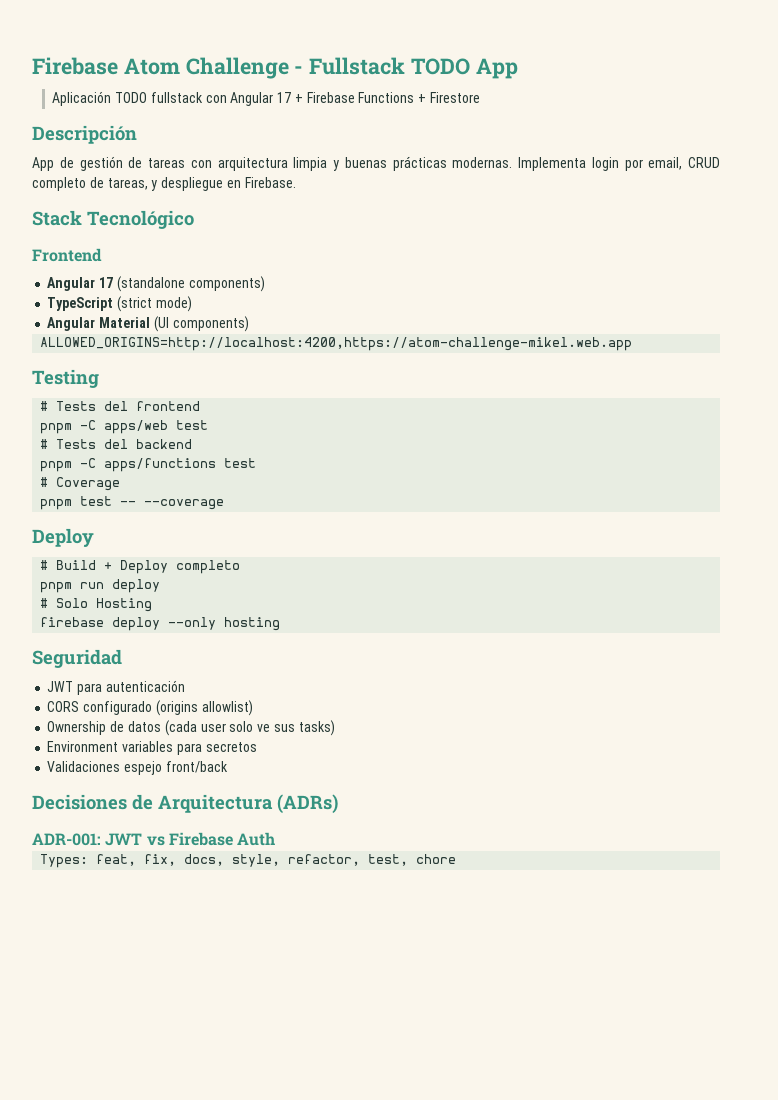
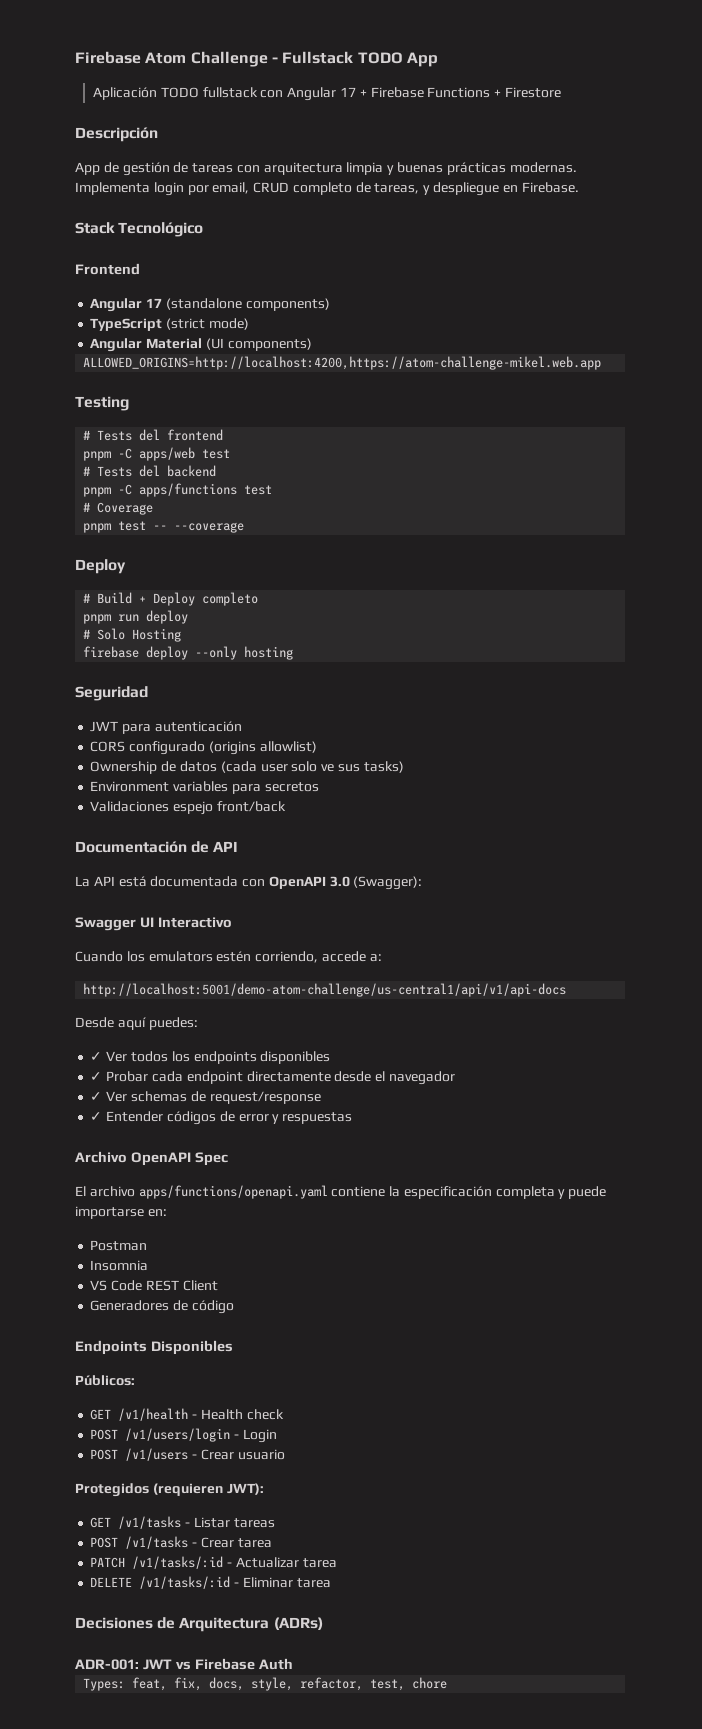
+ Documentación de API
+ La API está documentada con OpenAPI 3.0 (Swagger):
+ Swagger UI Interactivo
+ Cuando los emulators estén corriendo, accede a:
+ http://localhost:5001/demo-atom-challenge/us-central1/api/v1/api-docs
+ Desde aquí puedes:
+ ✓ Ver todos los endpoints disponibles
+ ✓ Probar cada endpoint directamente desde el navegador
+ ✓ Ver schemas de request/response
+ ✓ Entender códigos de error y respuestas
+ Archivo OpenAPI Spec
+ El archivo apps/functions/openapi.yaml contiene la especificación completa y puede importarse en:
+ Postman
+ Insomnia
+ VS Code REST Client
+ Generadores de código
+ Endpoints Disponibles
+ Públicos:
+ GET /v1/health - Health check
+ POST /v1/users/login - Login
+ POST /v1/users - Crear usuario
+ Protegidos (requieren JWT):
+ GET /v1/tasks - Listar tareas
+ POST /v1/tasks - Crear tarea
+ PATCH /v1/tasks/:id - Actualizar tarea
+ DELETE /v1/tasks/:id - Eliminar tarea

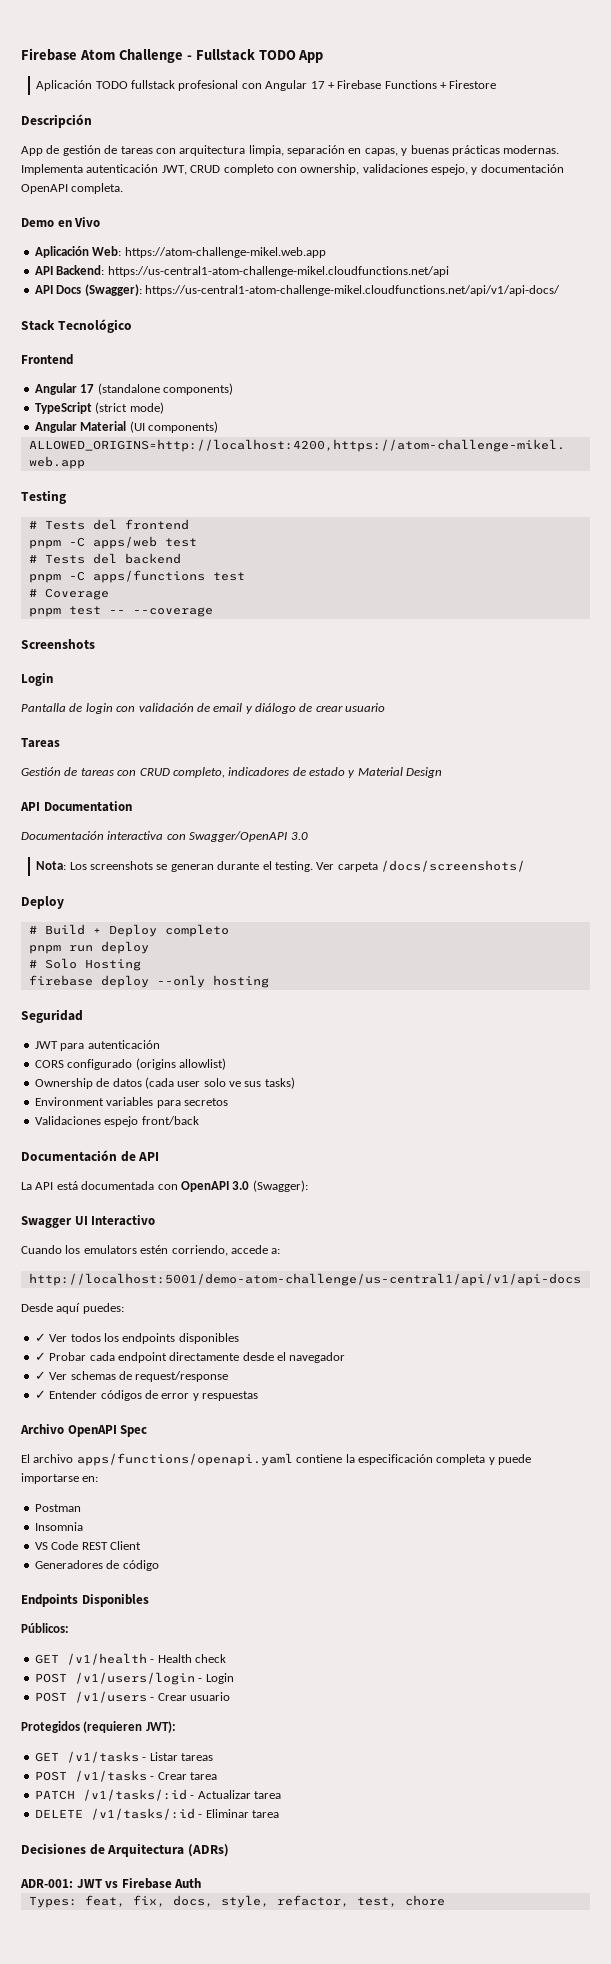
- Aplicación TODO fullstack con Angular 17 + Firebase Functions + Firestore
+ Aplicación TODO fullstack profesional con Angular 17 + Firebase Functions + Firestore
- App de gestión de tareas con arquitectura limpia y buenas prácticas modernas.
+ App de gestión de tareas con arquitectura limpia, separación en capas, y buenas prácticas modernas.
- Implementa login por email, CRUD completo de tareas, y despliegue en Firebase.
+ Implementa autenticación JWT, CRUD completo con ownership, validaciones espejo, y documentación OpenAPI completa.
+ Demo en Vivo
+ Aplicación Web: https://atom-challenge-mikel.web.app
+ API Backend: https://us-central1-atom-challenge-mikel.cloudfunctions.net/api
+ API Docs (Swagger): https://us-central1-atom-challenge-mikel.cloudfunctions.net/api/v1/api-docs/
+ Screenshots
+ Login
+ Pantalla de login con validación de email y diálogo de crear usuario
+ Tareas
+ Gestión de tareas con CRUD completo, indicadores de estado y Material Design
+ API Documentation
+ Documentación interactiva con Swagger/OpenAPI 3.0
+ Nota: Los screenshots se generan durante el testing. Ver carpeta /docs/screenshots/

